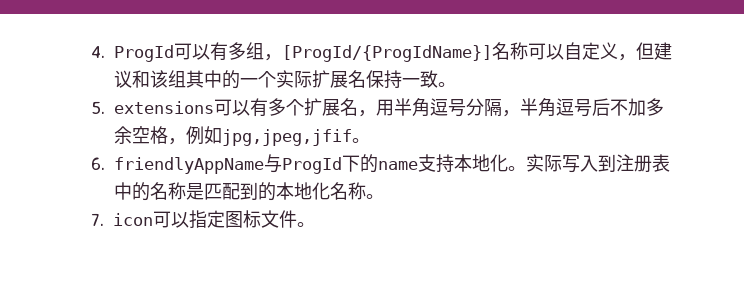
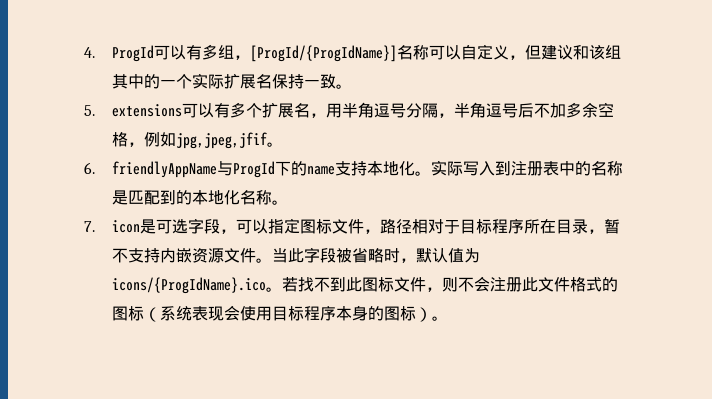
- 7. icon可以指定图标文件。
+ 7. icon是可选字段，可以指定图标文件，路径相对于目标程序所在目录，暂不支持内嵌资源文件。当此字段被省略时，默认值为icons/{ProgIdName}.ico。若找不到此图标文件，则不会注册此文件格式的图标（系统表现会使用目标程序本身的图标）。

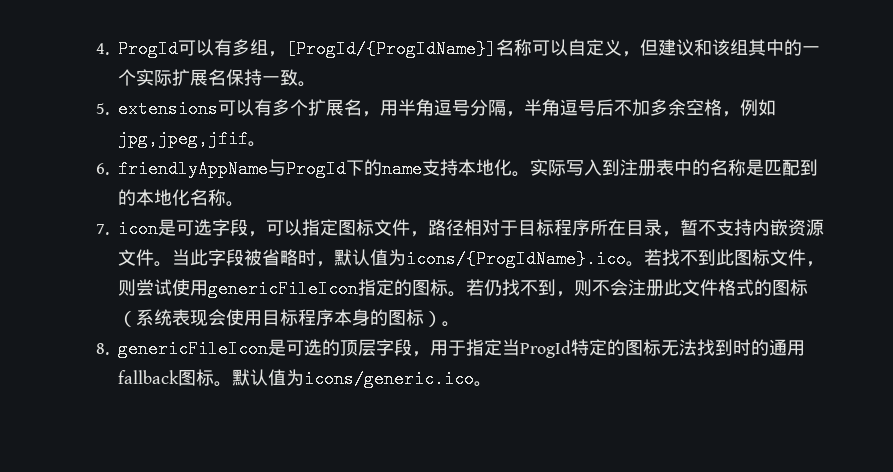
- 若找不到此图标文件，则不会注册此文件格式的图标（系统表现会使用目标程序本身的图标）。
+ 若找不到此图标文件，则尝试使用genericFileIcon指定的图标。若仍找不到，则不会注册此文件格式的图标（系统表现会使用目标程序本身的图标）。
+ 8. genericFileIcon是可选的顶层字段，用于指定当ProgId特定的图标无法找到时的通用fallback图标。默认值为icons/generic.ico。

